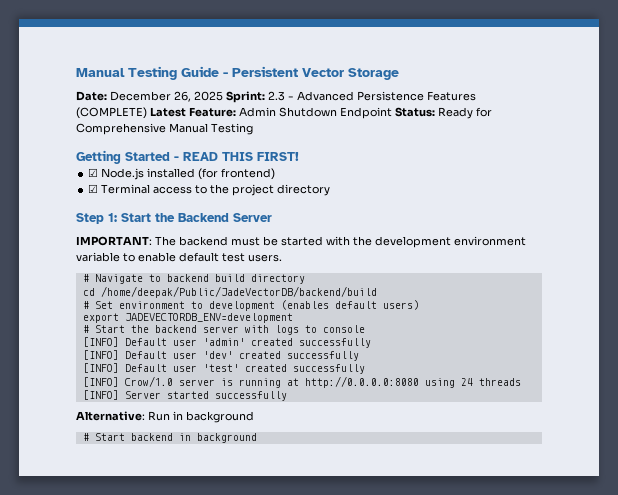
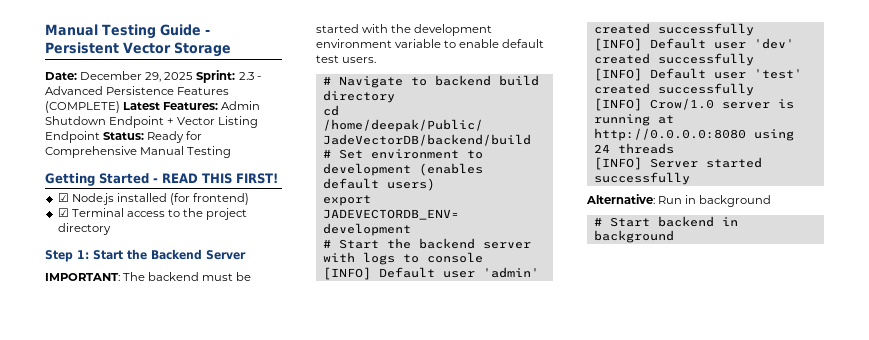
- Date: December 26, 2025 Sprint: 2.3 - Advanced Persistence Features (COMPLETE) Latest Feature: Admin Shutdown Endpoint Status: Ready for Comprehensive Manual Testing
+ Date: December 29, 2025 Sprint: 2.3 - Advanced Persistence Features (COMPLETE) Latest Features: Admin Shutdown Endpoint + Vector Listing Endpoint Status: Ready for Comprehensive Manual Testing

